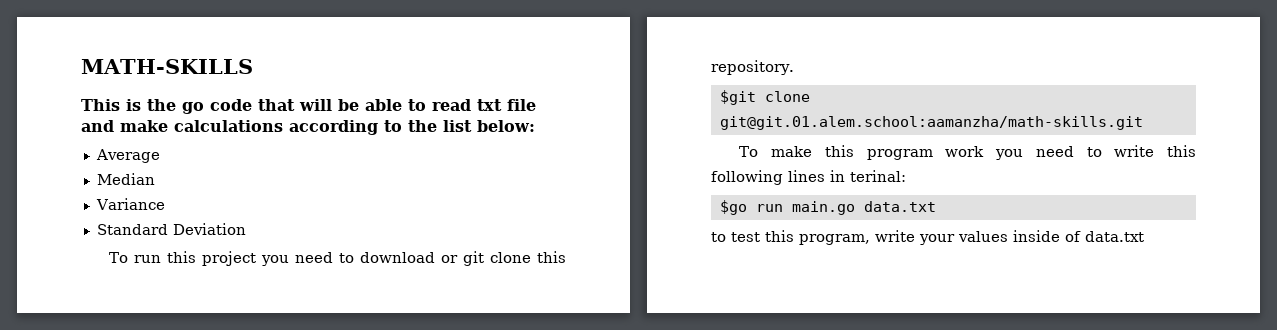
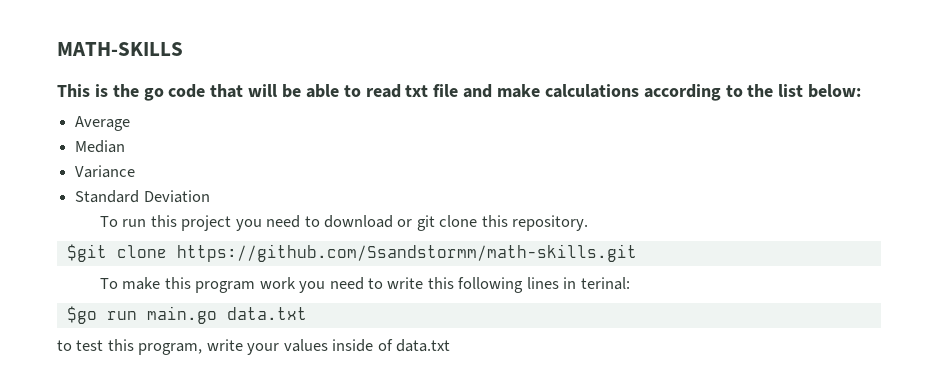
- $git clone git@git.01.alem.school:aamanzha/math-skills.git
+ $git clone https://github.com/Ssandstormm/math-skills.git

